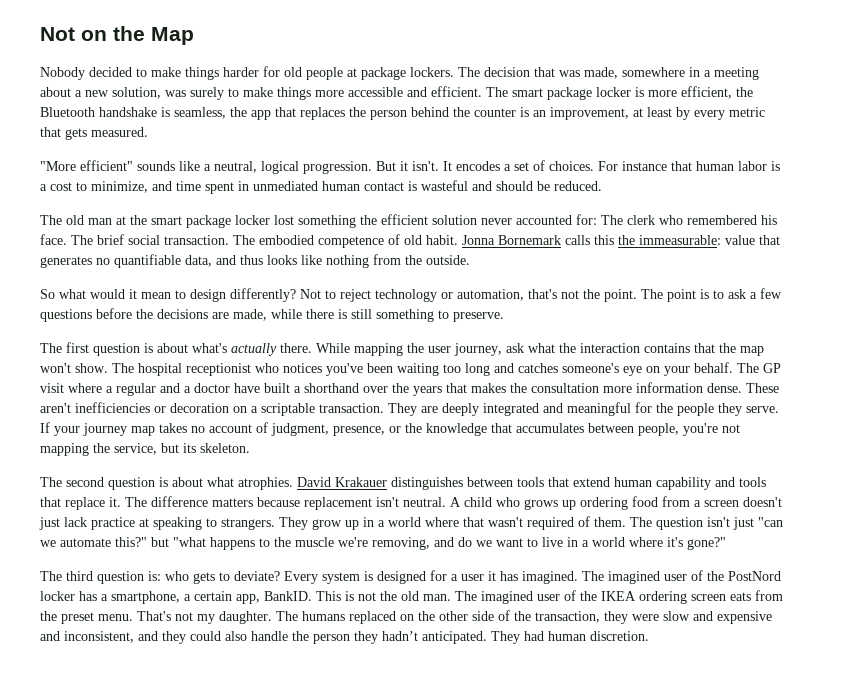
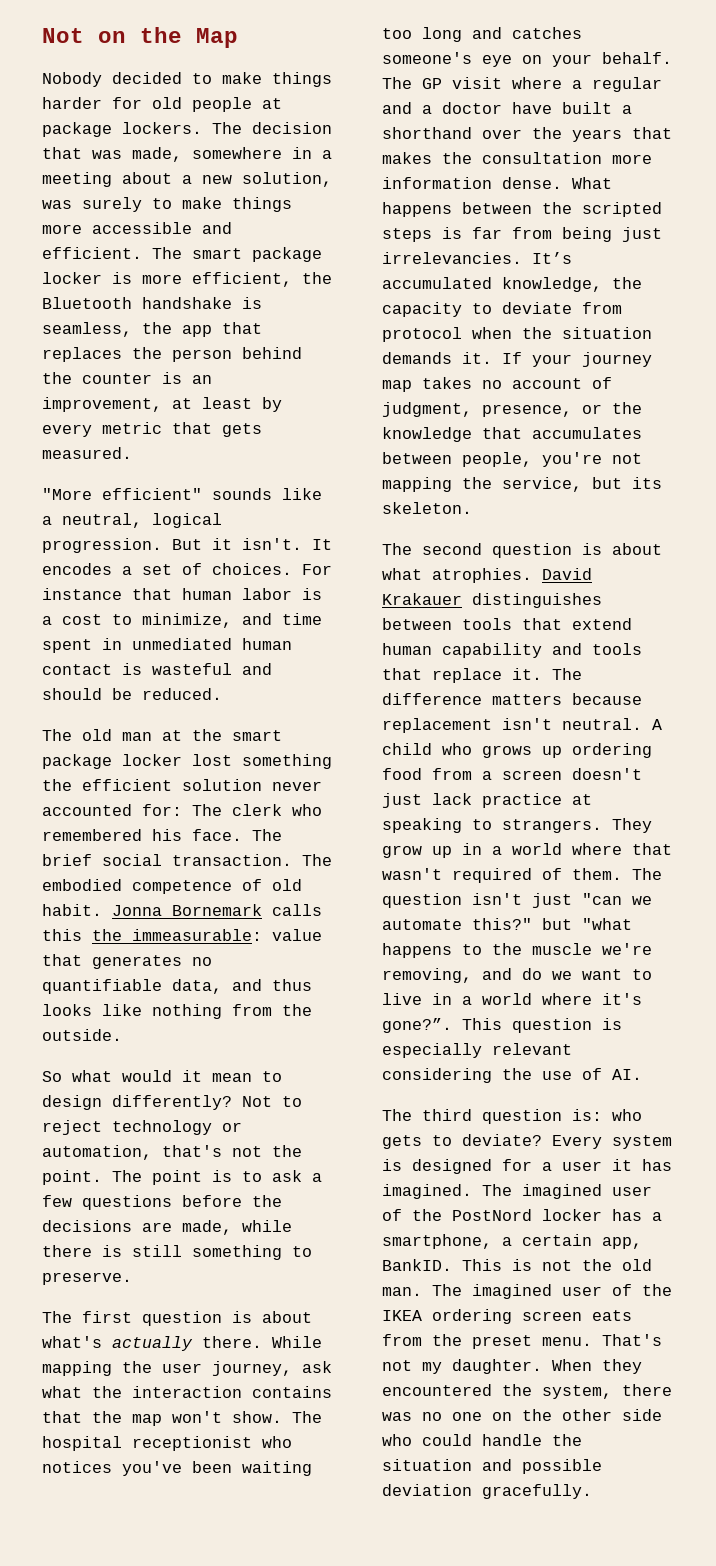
- These aren't inefficiencies or decoration on a scriptable transaction. They are deeply integrated and meaningful for the people they serve.
+ What happens between the scripted steps is far from being just irrelevancies. It’s accumulated knowledge, the capacity to deviate from protocol when the situation demands it.
- The question isn't just "can we automate this?" but "what happens to the muscle we're removing, and do we want to live in a world where it's gone?"
+ The question isn't just "can we automate this?" but "what happens to the muscle we're removing, and do we want to live in a world where it's gone?”. This question is especially relevant considering the use of AI.
- The humans replaced on the other side of the transaction, they were slow and expensive and inconsistent, and they could also handle the person they hadn’t anticipated. They had human discretion.
+ When they encountered the system, there was no one on the other side who could handle the situation and possible deviation gracefully.

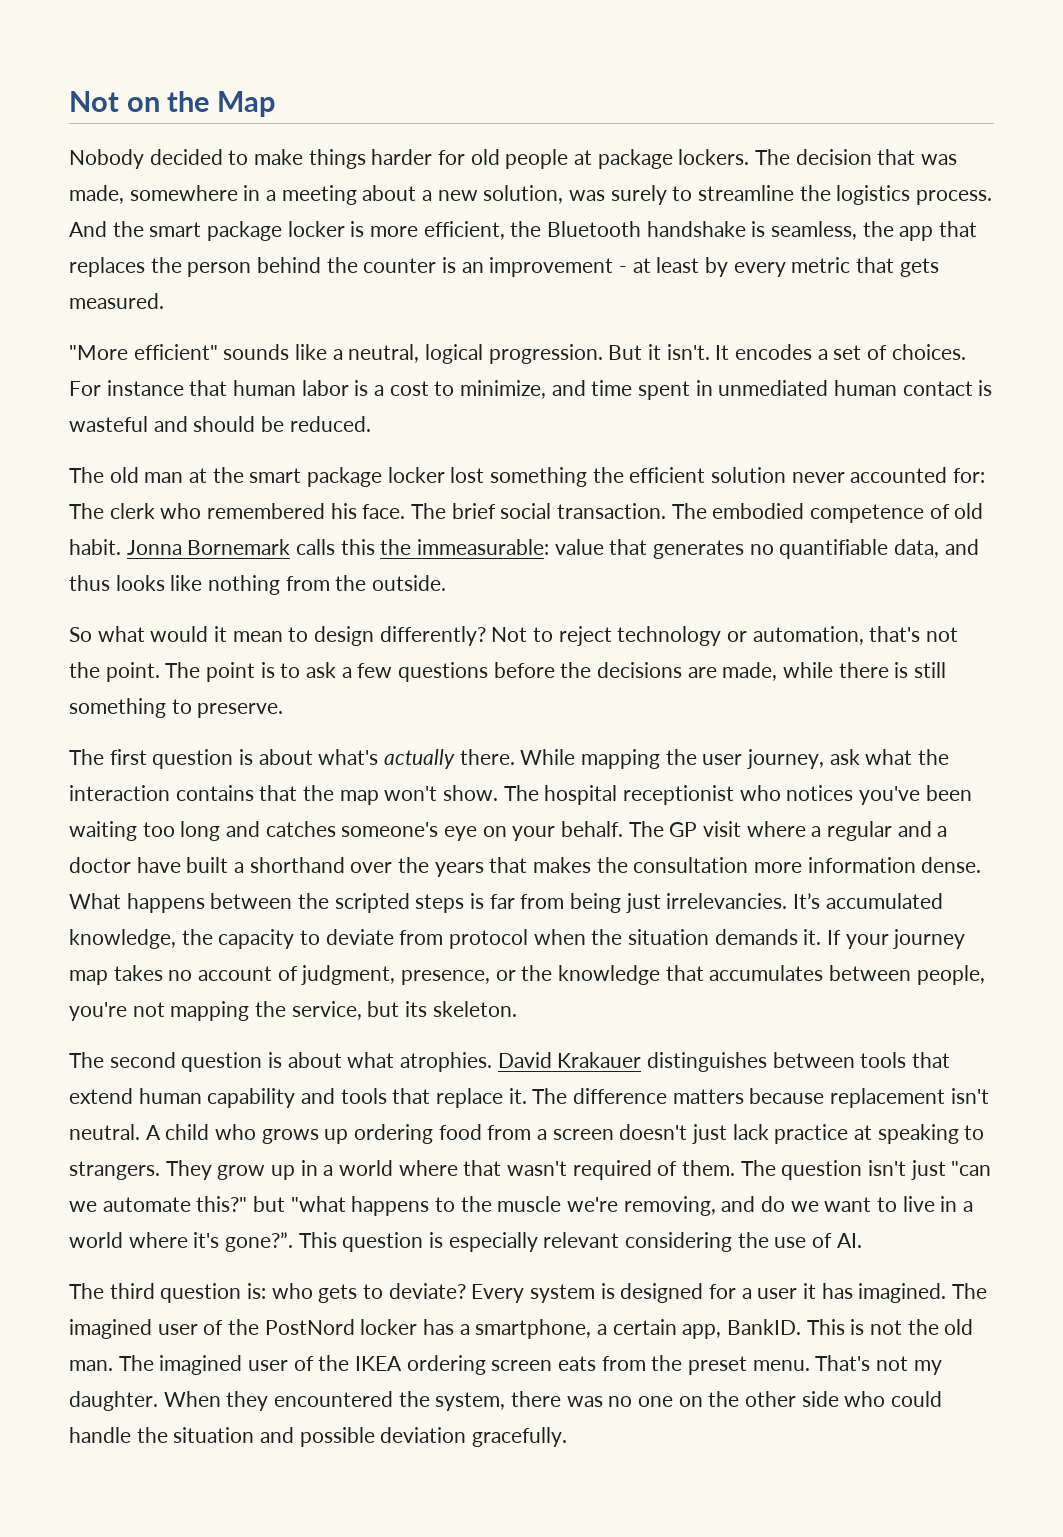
- The decision that was made, somewhere in a meeting about a new solution, was surely to make things more accessible and efficient. The smart package locker is more efficient, the Bluetooth handshake is seamless, the app that replaces the person behind the counter is an improvement, at least by every metric that gets measured.
+ The decision that was made, somewhere in a meeting about a new solution, was surely to streamline the logistics process. And the smart package locker is more efficient, the Bluetooth handshake is seamless, the app that replaces the person behind the counter is an improvement - at least by every metric that gets measured.

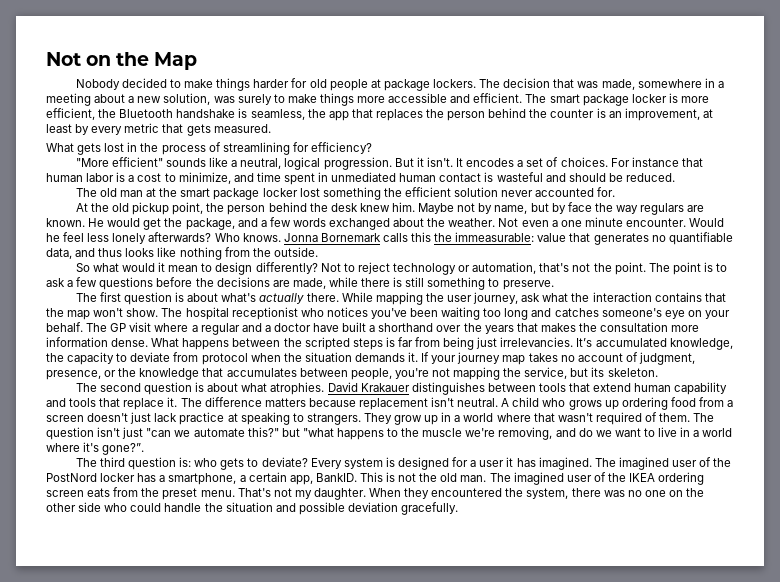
- The decision that was made, somewhere in a meeting about a new solution, was surely to streamline the logistics process. And the smart package locker is more efficient, the Bluetooth handshake is seamless, the app that replaces the person behind the counter is an improvement - at least by every metric that gets measured.
+ The decision that was made, somewhere in a meeting about a new solution, was surely to make things more accessible and efficient. The smart package locker is more efficient, the Bluetooth handshake is seamless, the app that replaces the person behind the counter is an improvement, at least by every metric that gets measured.
+ What gets lost in the process of streamlining for efficiency?
- The old man at the smart package locker lost something the efficient solution never accounted for: The clerk who remembered his face. The brief social transaction. The embodied competence of old habit.
+ The old man at the smart package locker lost something the efficient solution never accounted for.
+ At the old pickup point, the person behind the desk knew him. Maybe not by name, but by face the way regulars are known. He would get the package, and a few words exchanged about the weather. Not even a one minute encounter. Would he feel less lonely afterwards? Who knows.
- This question is especially relevant considering the use of AI.

